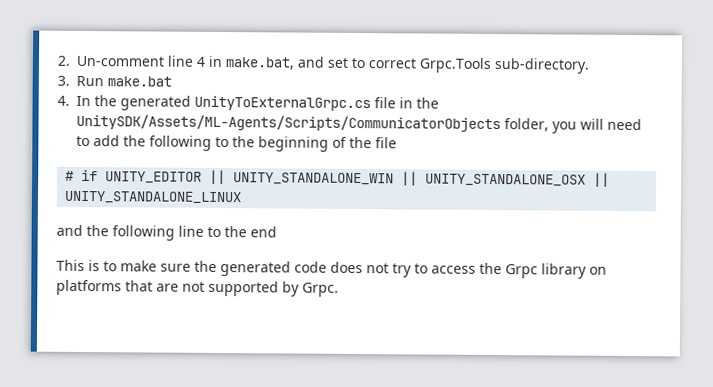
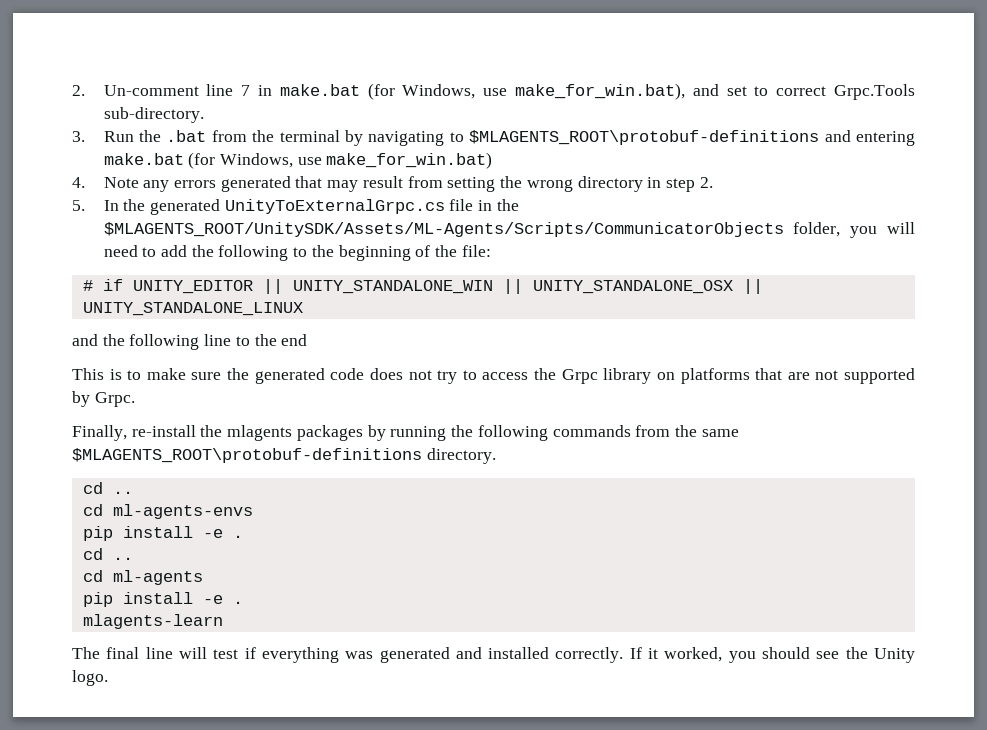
- 2. Un-comment line 4 in make.bat, and set to correct Grpc.Tools sub-directory.
+ 2. Un-comment line 7 in make.bat (for Windows, use make_for_win.bat), and set to correct Grpc.Tools sub-directory.
- 3. Run make.bat
- 4. In the generated UnityToExternalGrpc.cs file in the UnitySDK/Assets/ML-Agents/Scripts/CommunicatorObjects folder, you will need to add the following to the beginning of the file
+ 3. Run the .bat from the terminal by navigating to $MLAGENTS_ROOT\protobuf-definitions and entering make.bat (for Windows, use make_for_win.bat)
+ 4. Note any errors generated that may result from setting the wrong directory in step 2.
+ 5. In the generated UnityToExternalGrpc.cs file in the $MLAGENTS_ROOT/UnitySDK/Assets/ML-Agents/Scripts/CommunicatorObjects folder, you will need to add the following to the beginning of the file:
+ Finally, re-install the mlagents packages by running the following commands from the same $MLAGENTS_ROOT\protobuf-definitions directory.
+ cd ..
+ cd ml-agents-envs
+ pip install -e .
+ cd ..
+ cd ml-agents
+ pip install -e .
+ mlagents-learn
+ The final line will test if everything was generated and installed correctly. If it worked, you should see the Unity logo.

